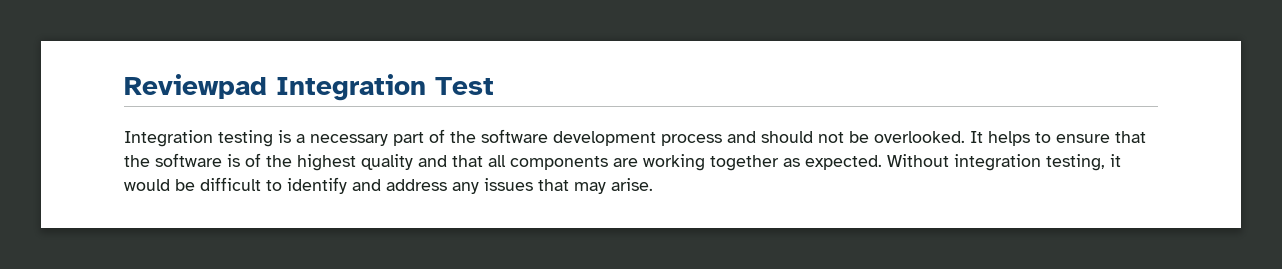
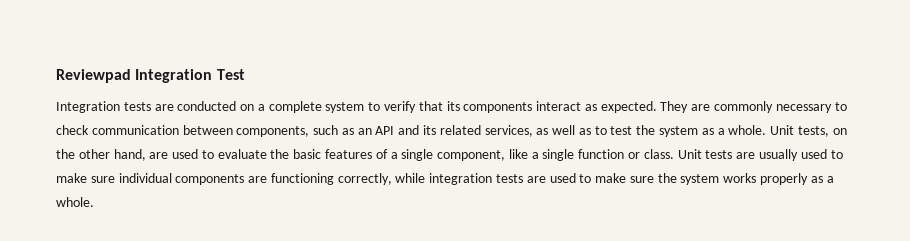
- Integration testing is a necessary part of the software development process and should not be overlooked. It helps to ensure that the software is of the highest quality and that all components are working together as expected. Without integration testing, it would be difficult to identify and address any issues that may arise.
+ Integration tests are conducted on a complete system to verify that its components interact as expected. They are commonly necessary to check communication between components, such as an API and its related services, as well as to test the system as a whole. Unit tests, on the other hand, are used to evaluate the basic features of a single component, like a single function or class. Unit tests are usually used to make sure individual components are functioning correctly, while integration tests are used to make sure the system works properly as a whole.

